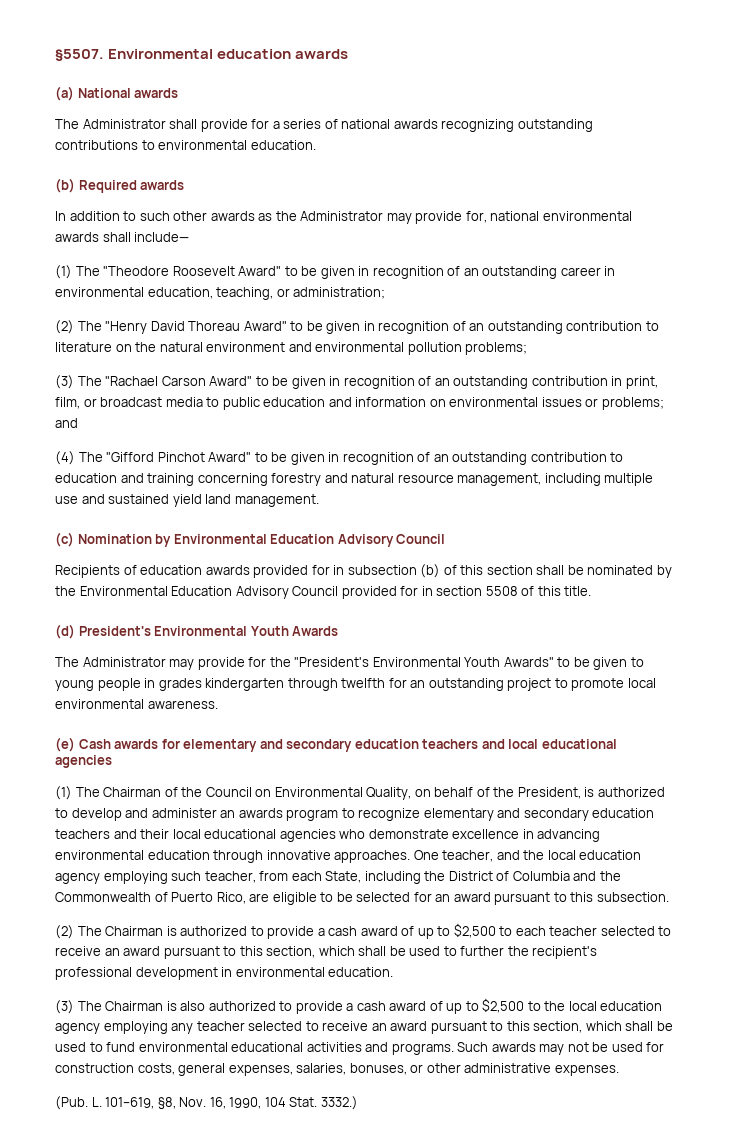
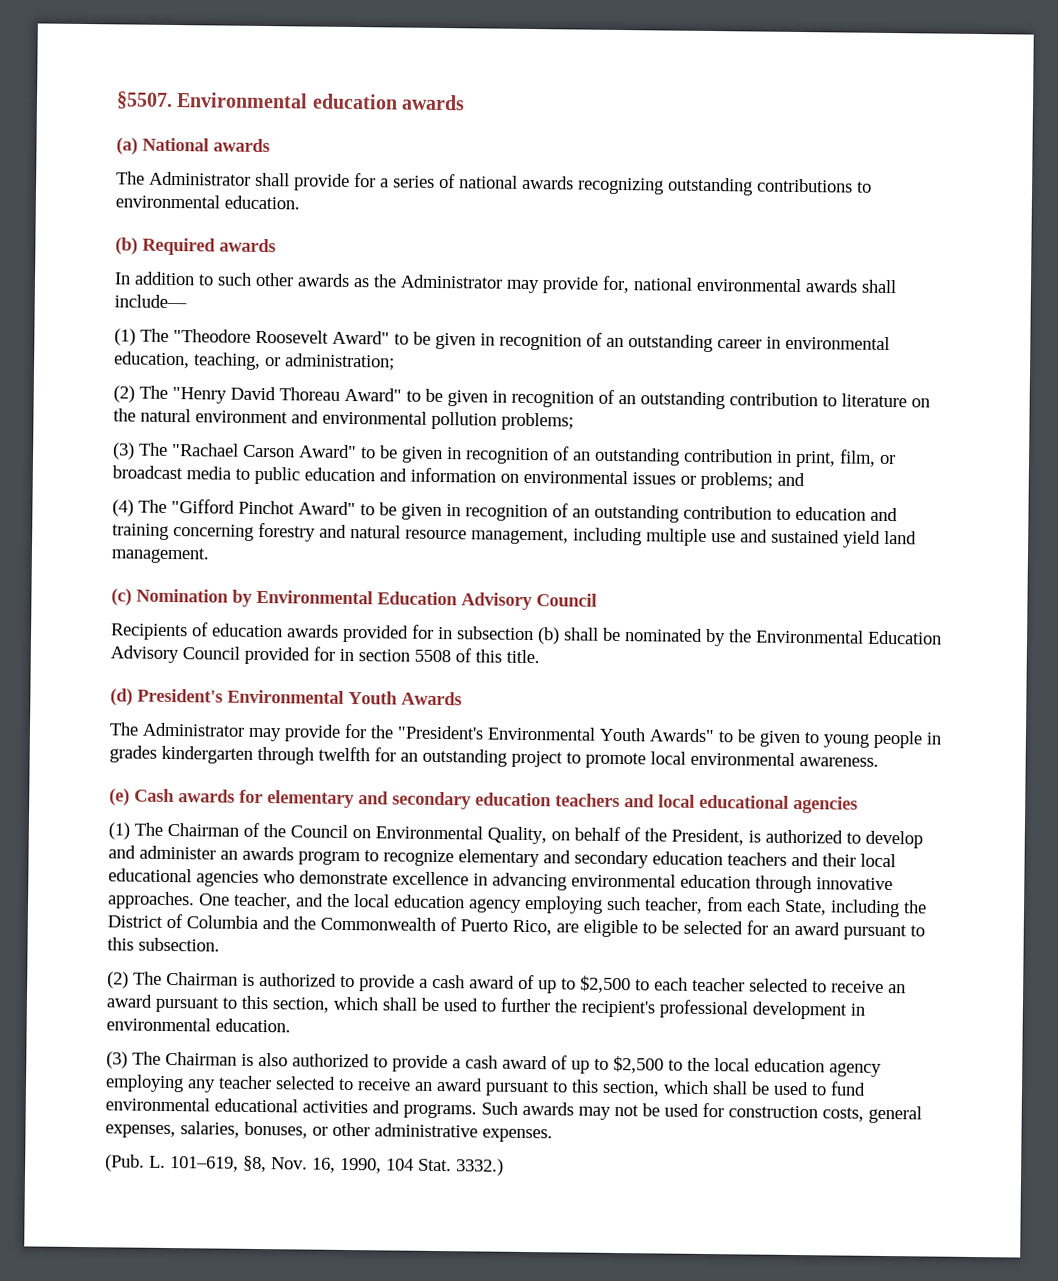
- Recipients of education awards provided for in subsection (b) of this section shall be nominated by the Environmental Education Advisory Council provided for in section 5508 of this title.
+ Recipients of education awards provided for in subsection (b) shall be nominated by the Environmental Education Advisory Council provided for in section 5508 of this title.

